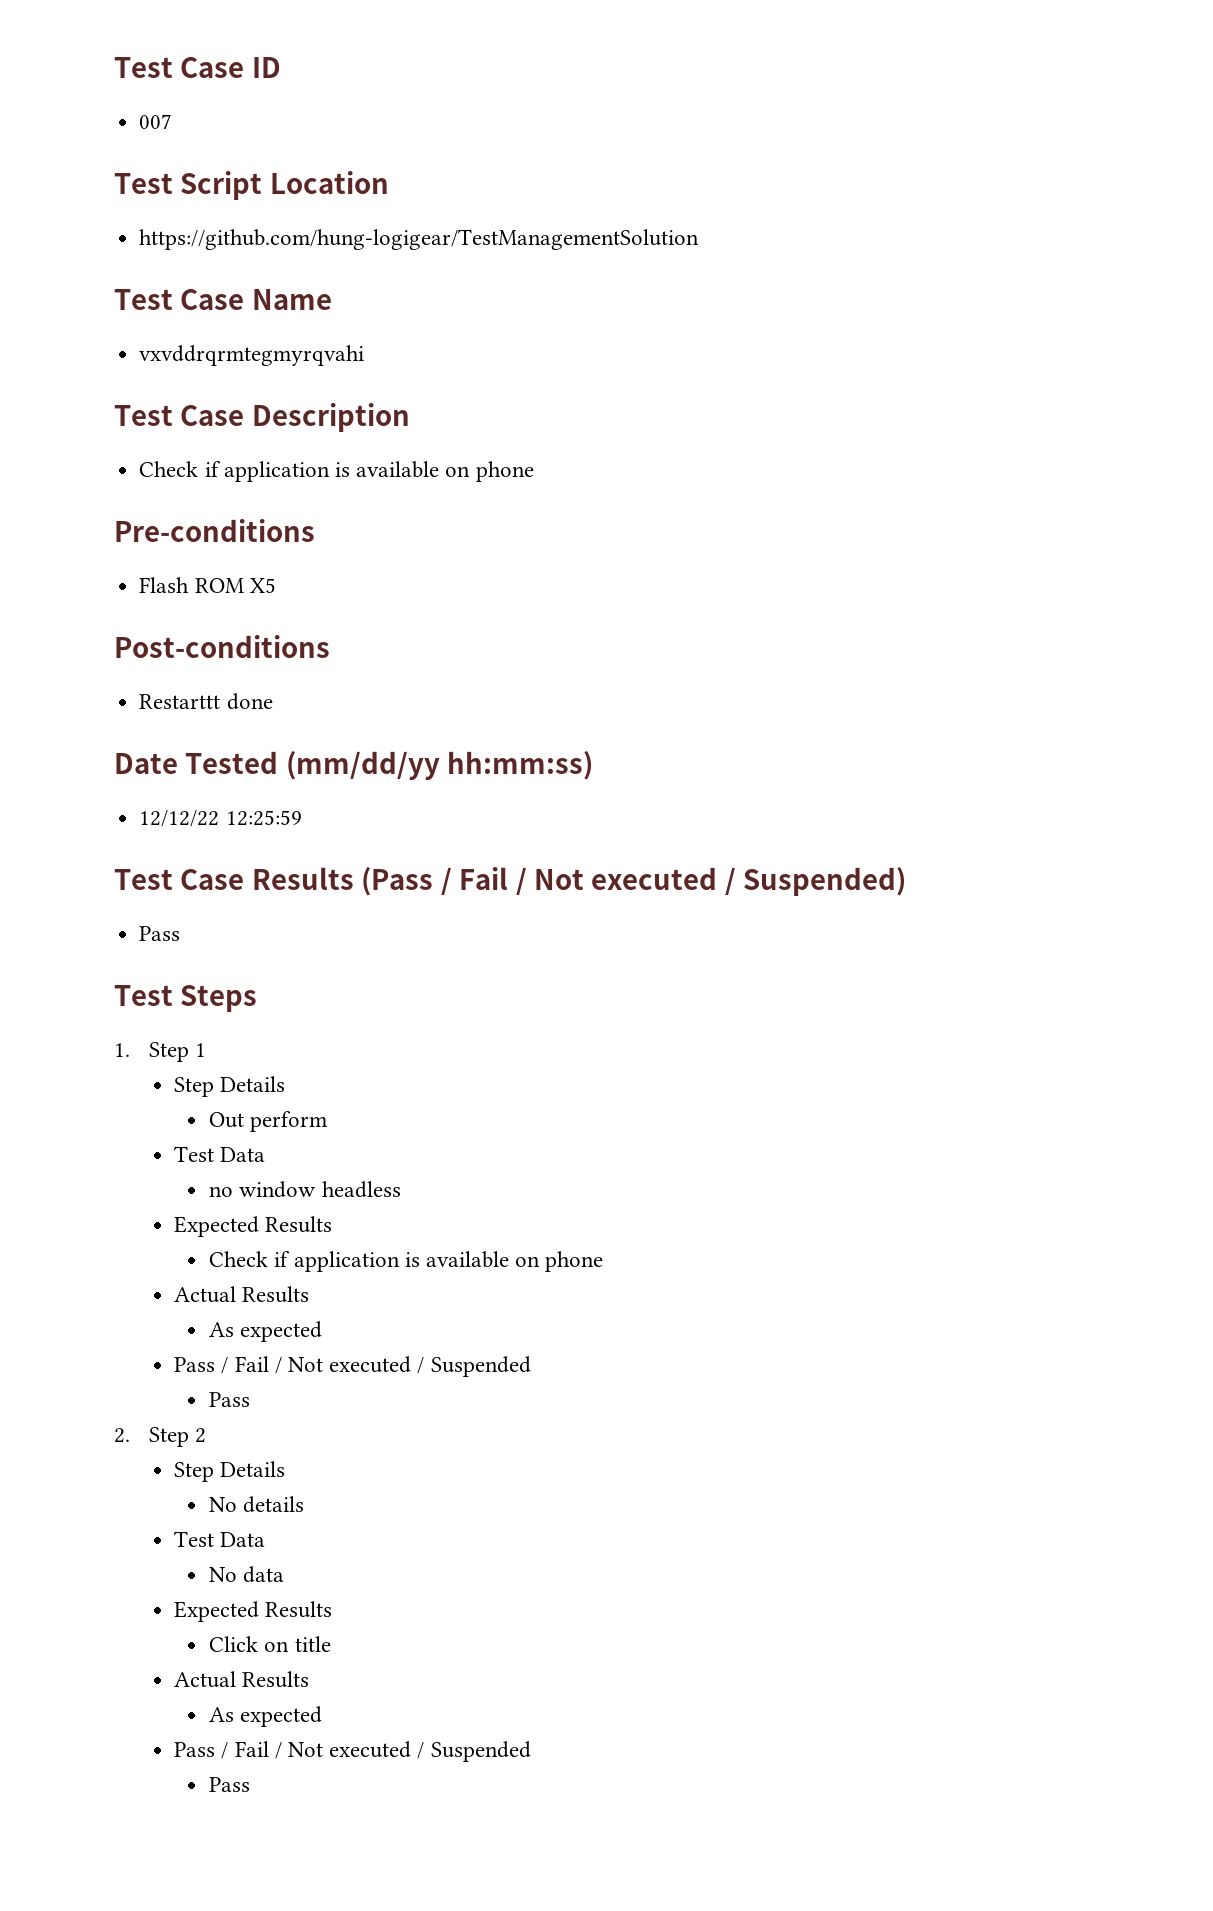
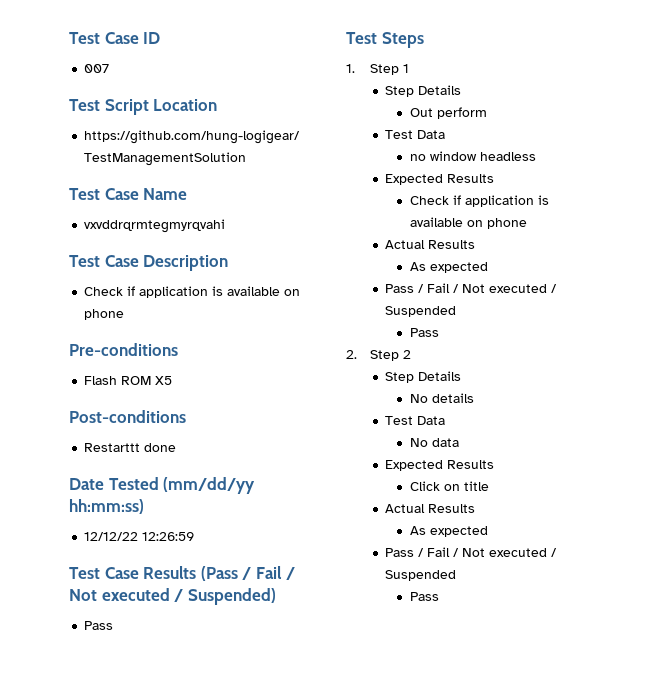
- 12/12/22 12:25:59
+ 12/12/22 12:26:59

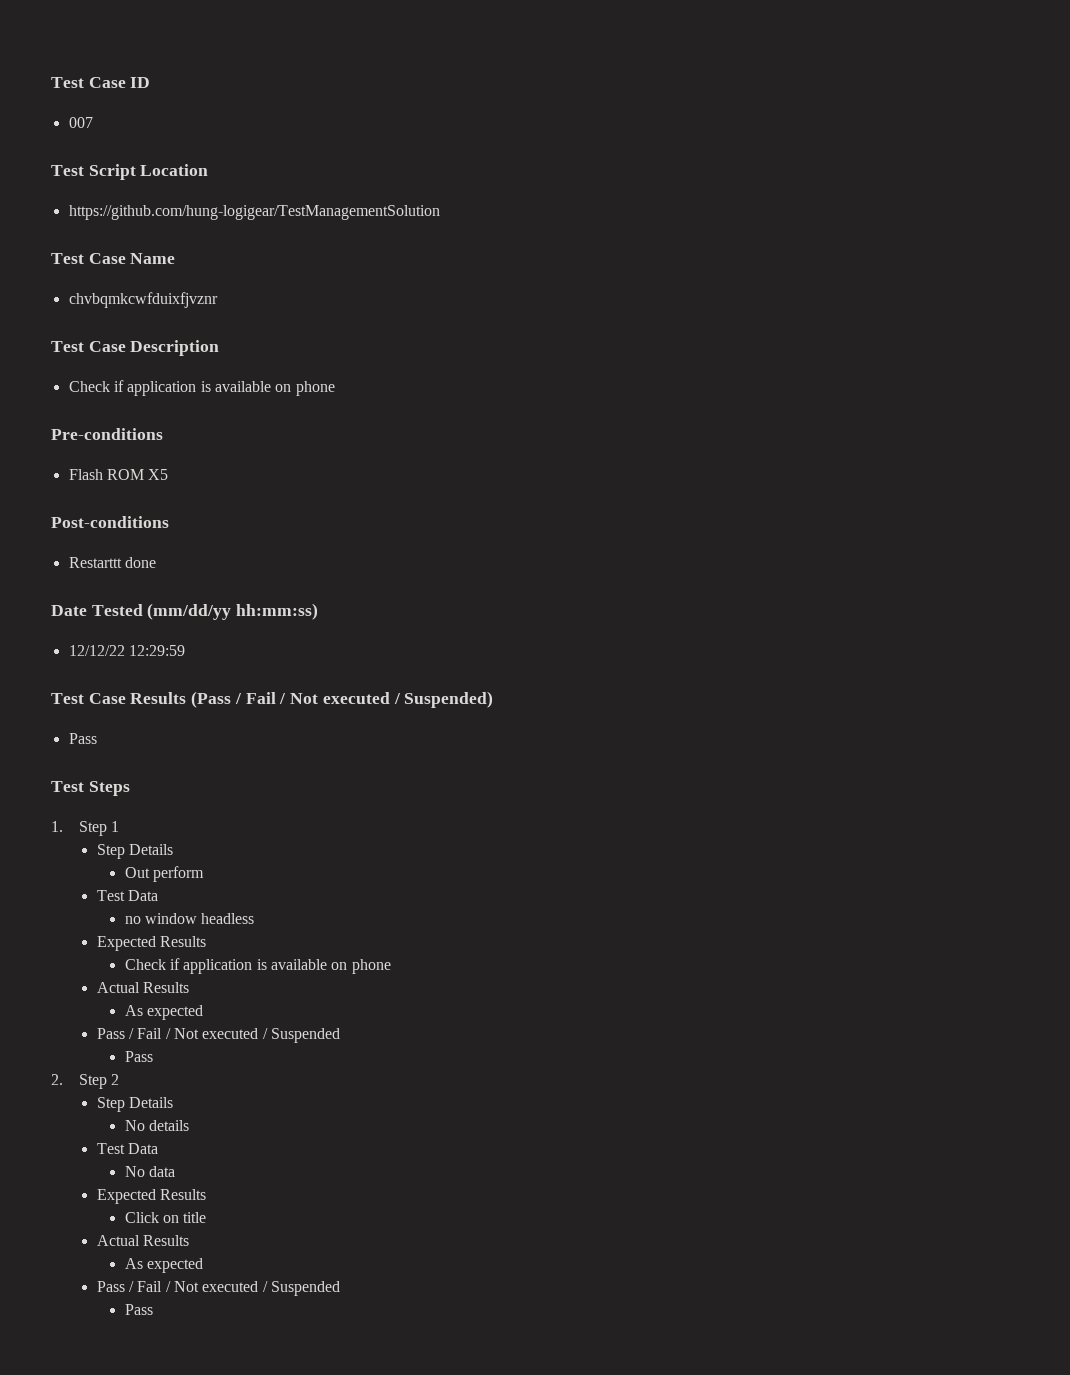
- vxvddrqrmtegmyrqvahi
+ chvbqmkcwfduixfjvznr
- 12/12/22 12:26:59
+ 12/12/22 12:29:59

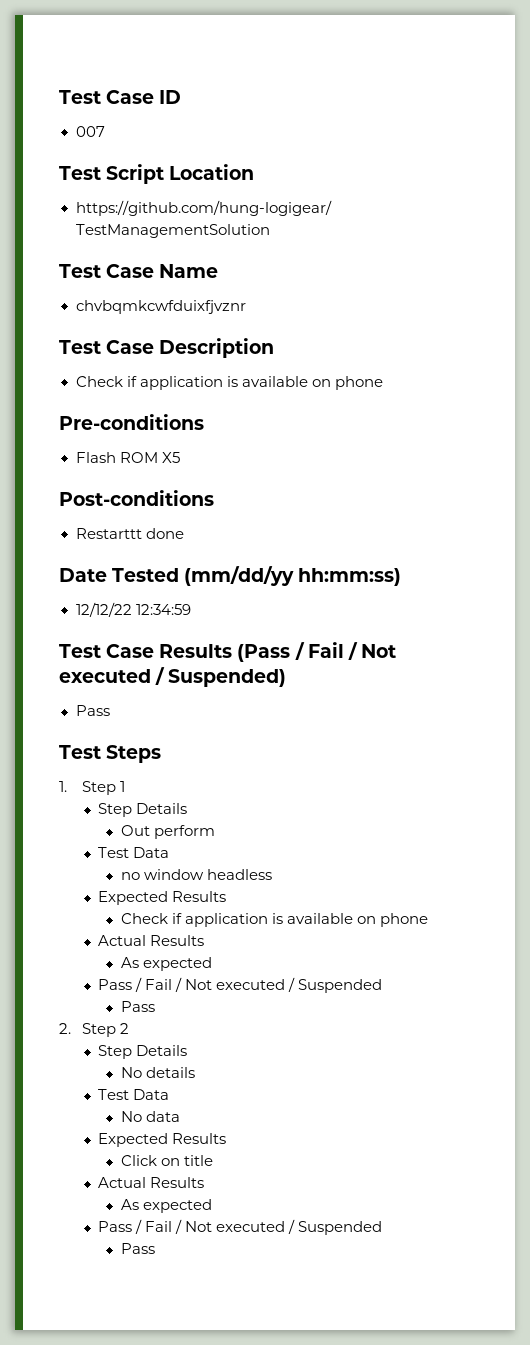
- 12/12/22 12:29:59
+ 12/12/22 12:34:59

